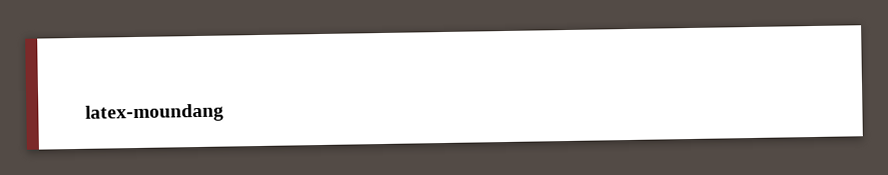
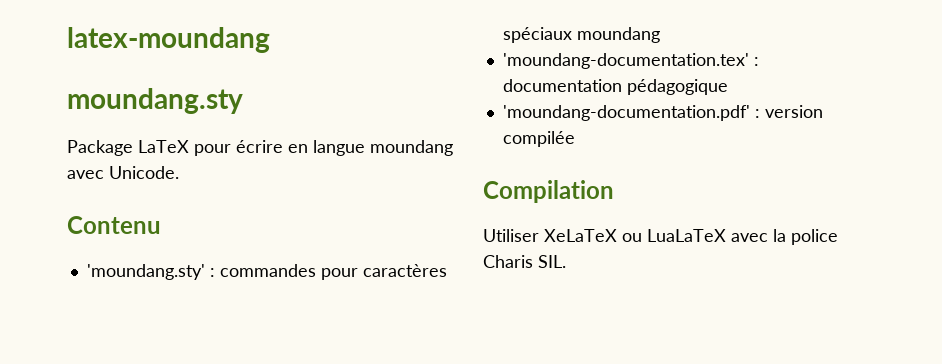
+ moundang.sty
+ Package LaTeX pour écrire en langue moundang avec Unicode.
+ Contenu
+ 'moundang.sty' : commandes pour caractères spéciaux moundang
+ 'moundang-documentation.tex' : documentation pédagogique
+ 'moundang-documentation.pdf' : version compilée
+ Compilation
+ Utiliser XeLaTeX ou LuaLaTeX avec la police Charis SIL.

